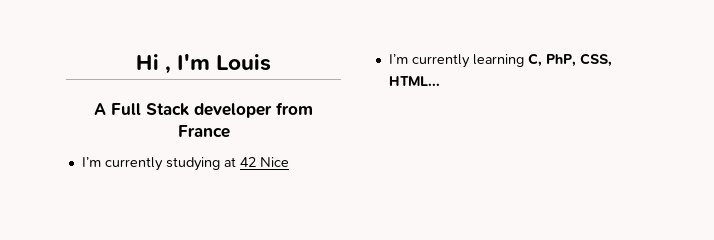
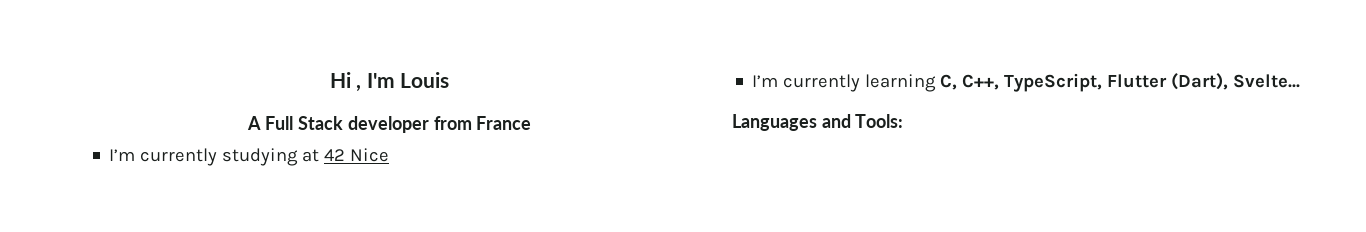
- I’m currently learning C, PhP, CSS, HTML...
+ I’m currently learning C, C++, TypeScript, Flutter (Dart), Svelte...
+ Languages and Tools:

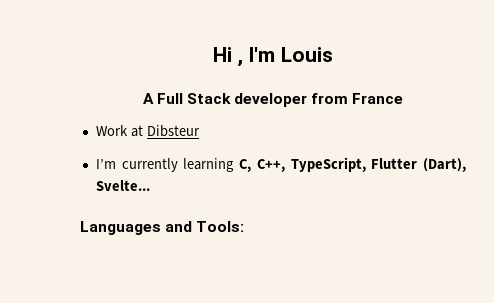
- I’m currently studying at 42 Nice
+ Work at Dibsteur

